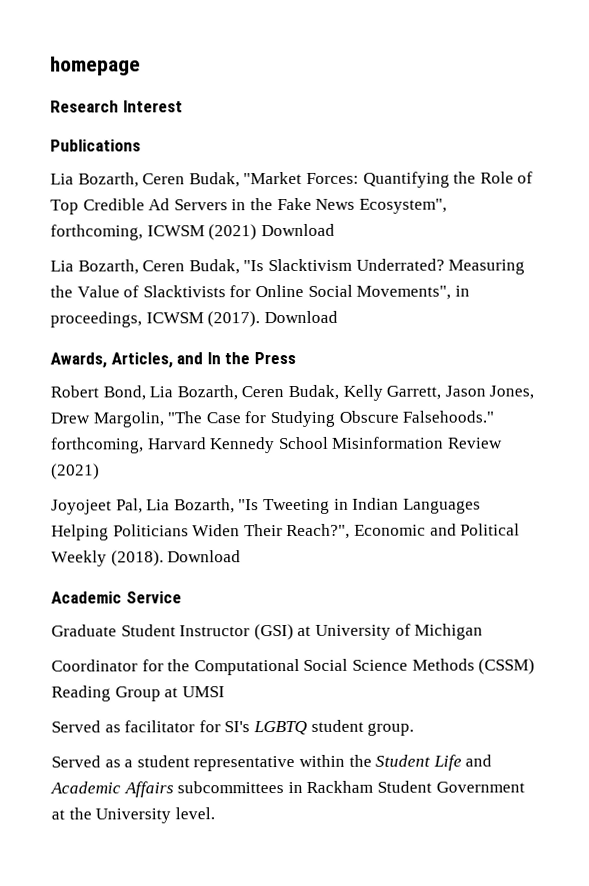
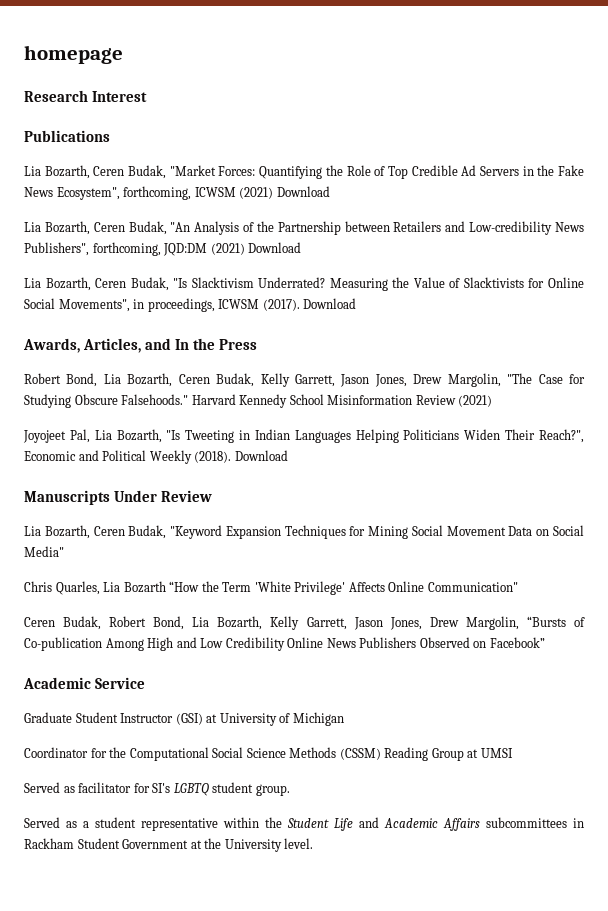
+ Lia Bozarth, Ceren Budak, "An Analysis of the Partnership between Retailers and Low-credibility News Publishers", forthcoming, JQD:DM (2021) Download
- Robert Bond, Lia Bozarth, Ceren Budak, Kelly Garrett, Jason Jones, Drew Margolin, "The Case for Studying Obscure Falsehoods." forthcoming, Harvard Kennedy School Misinformation Review (2021)
+ Robert Bond, Lia Bozarth, Ceren Budak, Kelly Garrett, Jason Jones, Drew Margolin, "The Case for Studying Obscure Falsehoods." Harvard Kennedy School Misinformation Review (2021)
+ Manuscripts Under Review
+ Lia Bozarth, Ceren Budak, "Keyword Expansion Techniques for Mining Social Movement Data on Social Media"
+ Chris Quarles, Lia Bozarth “How the Term 'White Privilege' Affects Online Communication"
+ Ceren Budak, Robert Bond, Lia Bozarth, Kelly Garrett, Jason Jones, Drew Margolin, “Bursts of Co-publication Among High and Low Credibility Online News Publishers Observed on Facebook”

